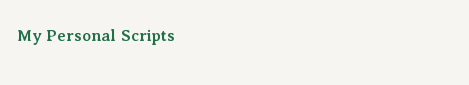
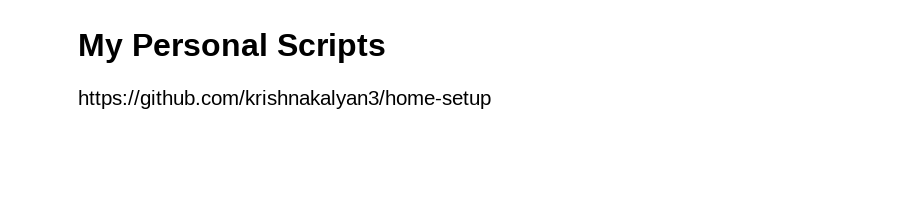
+ https://github.com/krishnakalyan3/home-setup

